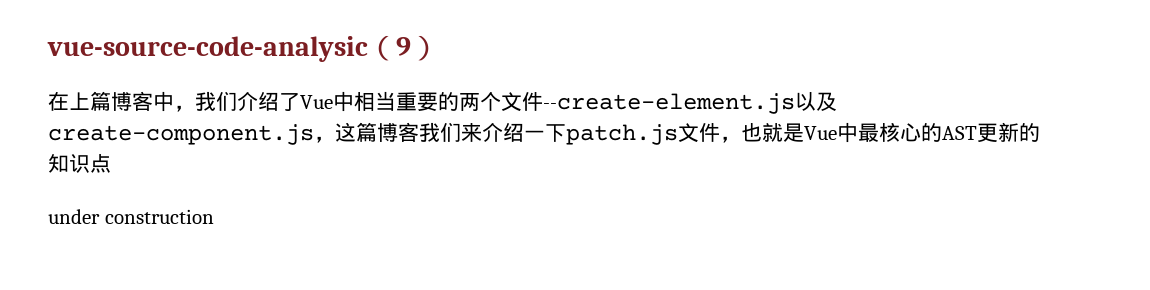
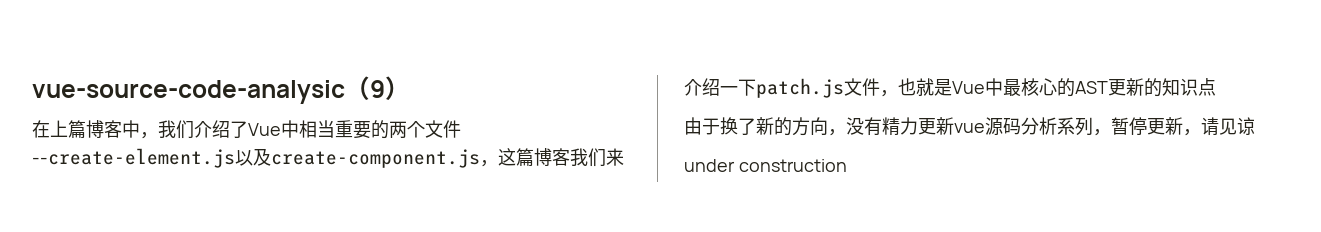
+ 由于换了新的方向，没有精力更新vue源码分析系列，暂停更新，请见谅

